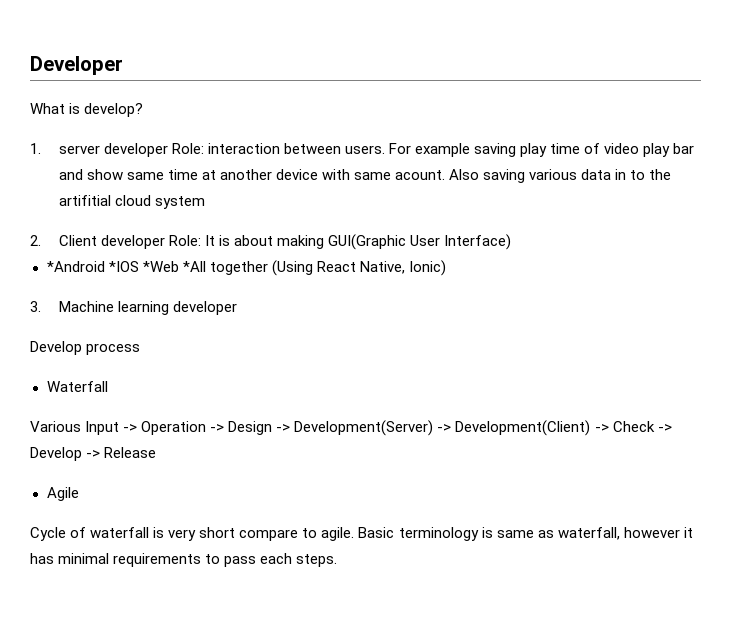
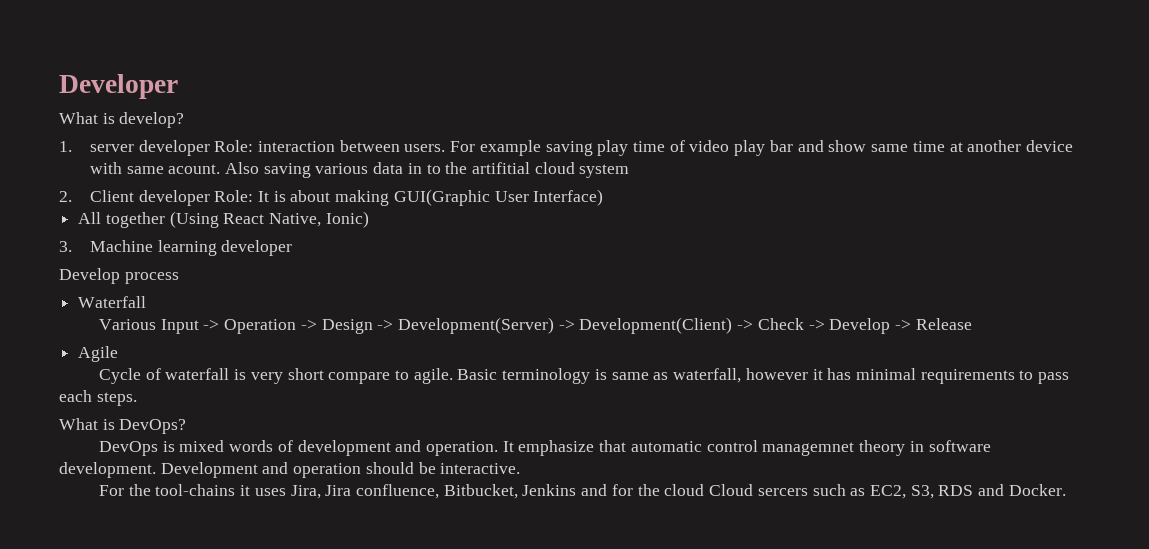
- *Android *IOS *Web *All together (Using React Native, Ionic)
+ All together (Using React Native, Ionic)
+ What is DevOps?
+ DevOps is mixed words of development and operation. It emphasize that automatic control managemnet theory in software development. Development and operation should be interactive.
+ For the tool-chains it uses Jira, Jira confluence, Bitbucket, Jenkins and for the cloud Cloud sercers such as EC2, S3, RDS and Docker.

